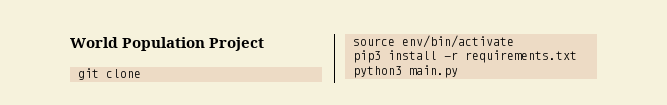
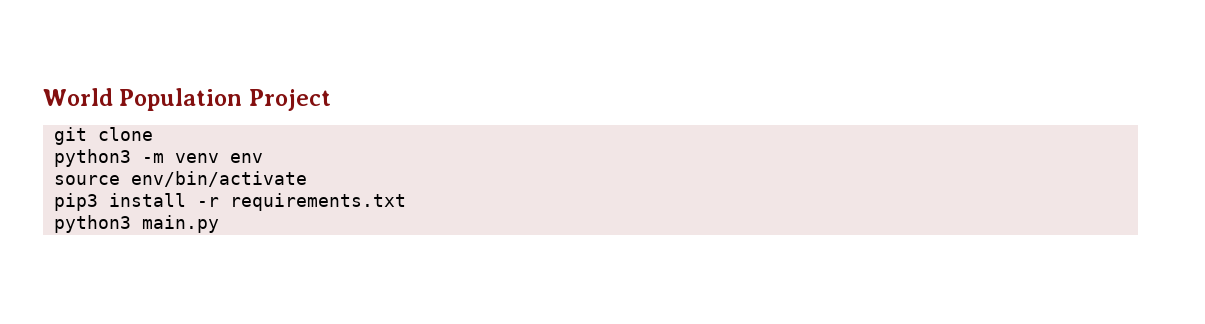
+ python3 -m venv env

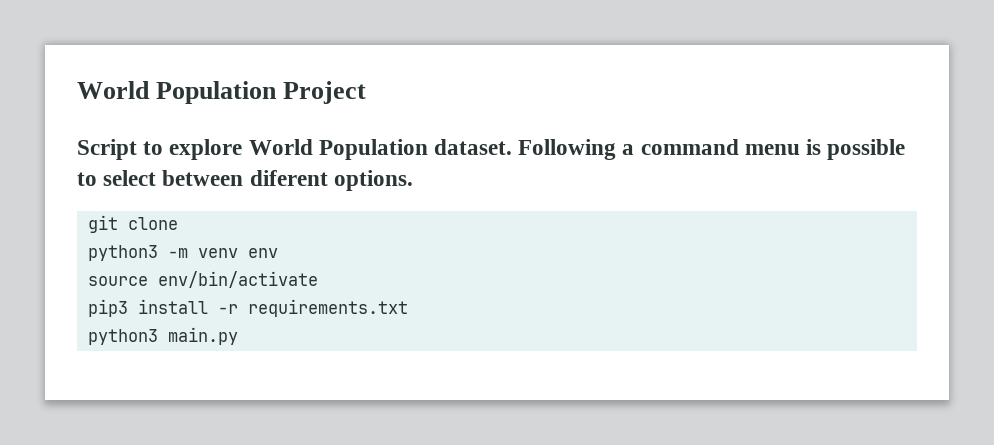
+ Script to explore World Population dataset. Following a command menu is possible to select between diferent options.

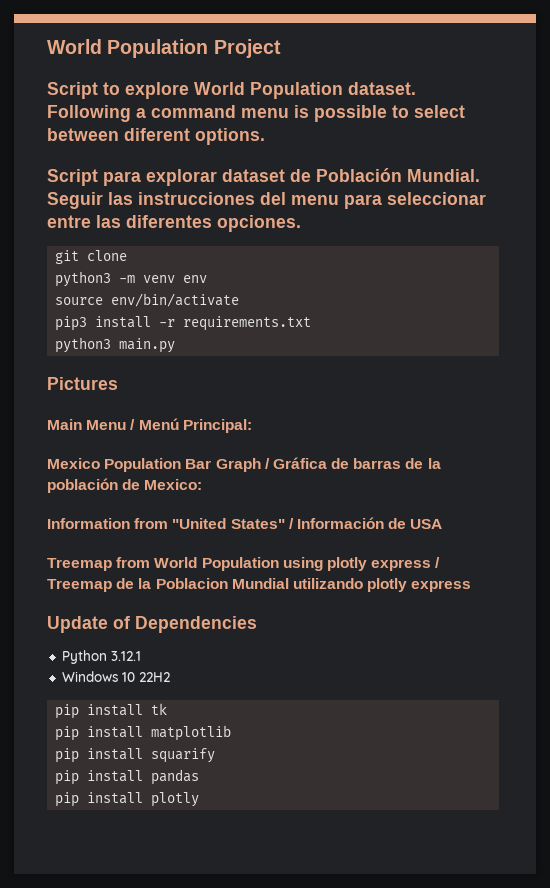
+ Script para explorar dataset de Población Mundial. Seguir las instrucciones del menu para seleccionar entre las diferentes opciones.
+ Pictures
+ Main Menu / Menú Principal:
+ Mexico Population Bar Graph / Gráfica de barras de la población de Mexico:
+ Information from "United States" / Información de USA
+ Treemap from World Population using plotly express / Treemap de la Poblacion Mundial utilizando plotly express
+ Update of Dependencies
+ Python 3.12.1
+ Windows 10 22H2
+ pip install tk
+ pip install matplotlib
+ pip install squarify
+ pip install pandas
+ pip install plotly

